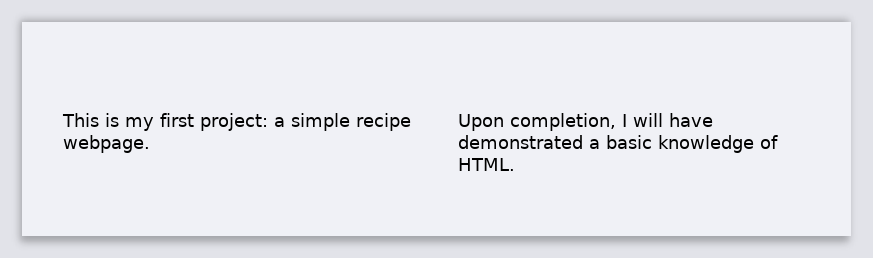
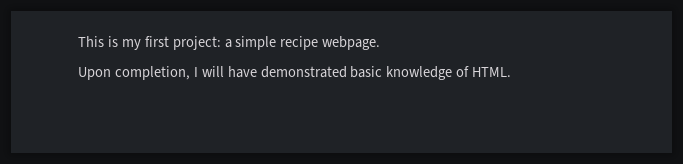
- Upon completion, I will have demonstrated a basic knowledge of HTML.
+ Upon completion, I will have demonstrated basic knowledge of HTML.

